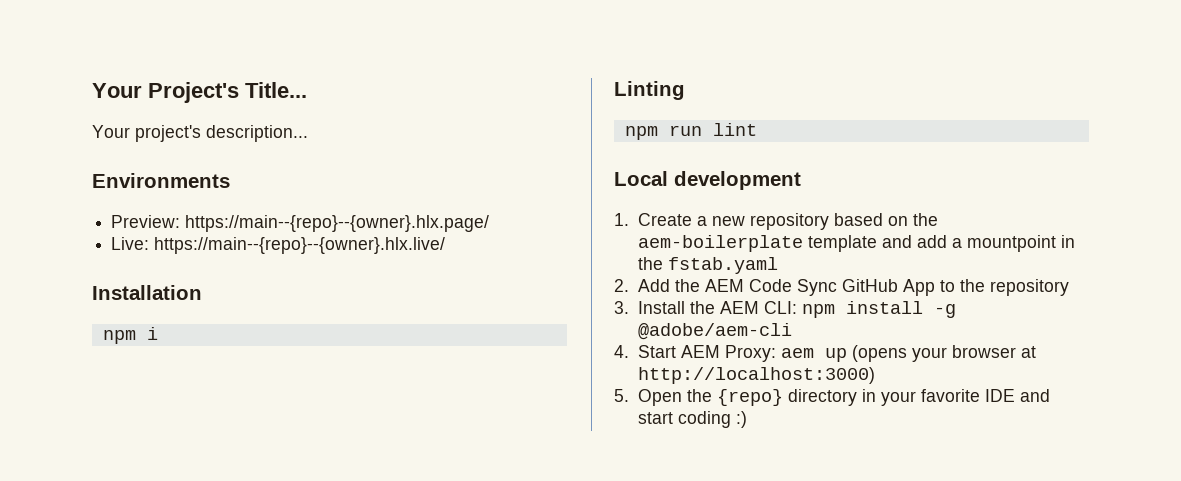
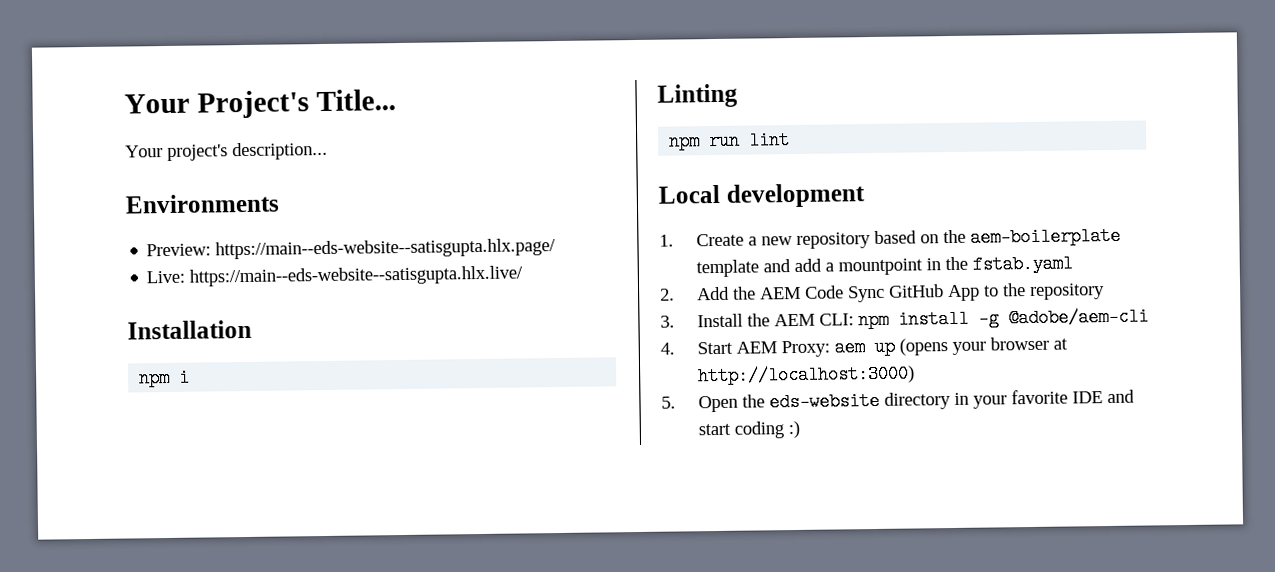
- Preview: https://main--{repo}--{owner}.hlx.page/
+ Preview: https://main--eds-website--satisgupta.hlx.page/
- Live: https://main--{repo}--{owner}.hlx.live/
+ Live: https://main--eds-website--satisgupta.hlx.live/
- 5. Open the {repo} directory in your favorite IDE and start coding :)
+ 5. Open the eds-website directory in your favorite IDE and start coding :)

